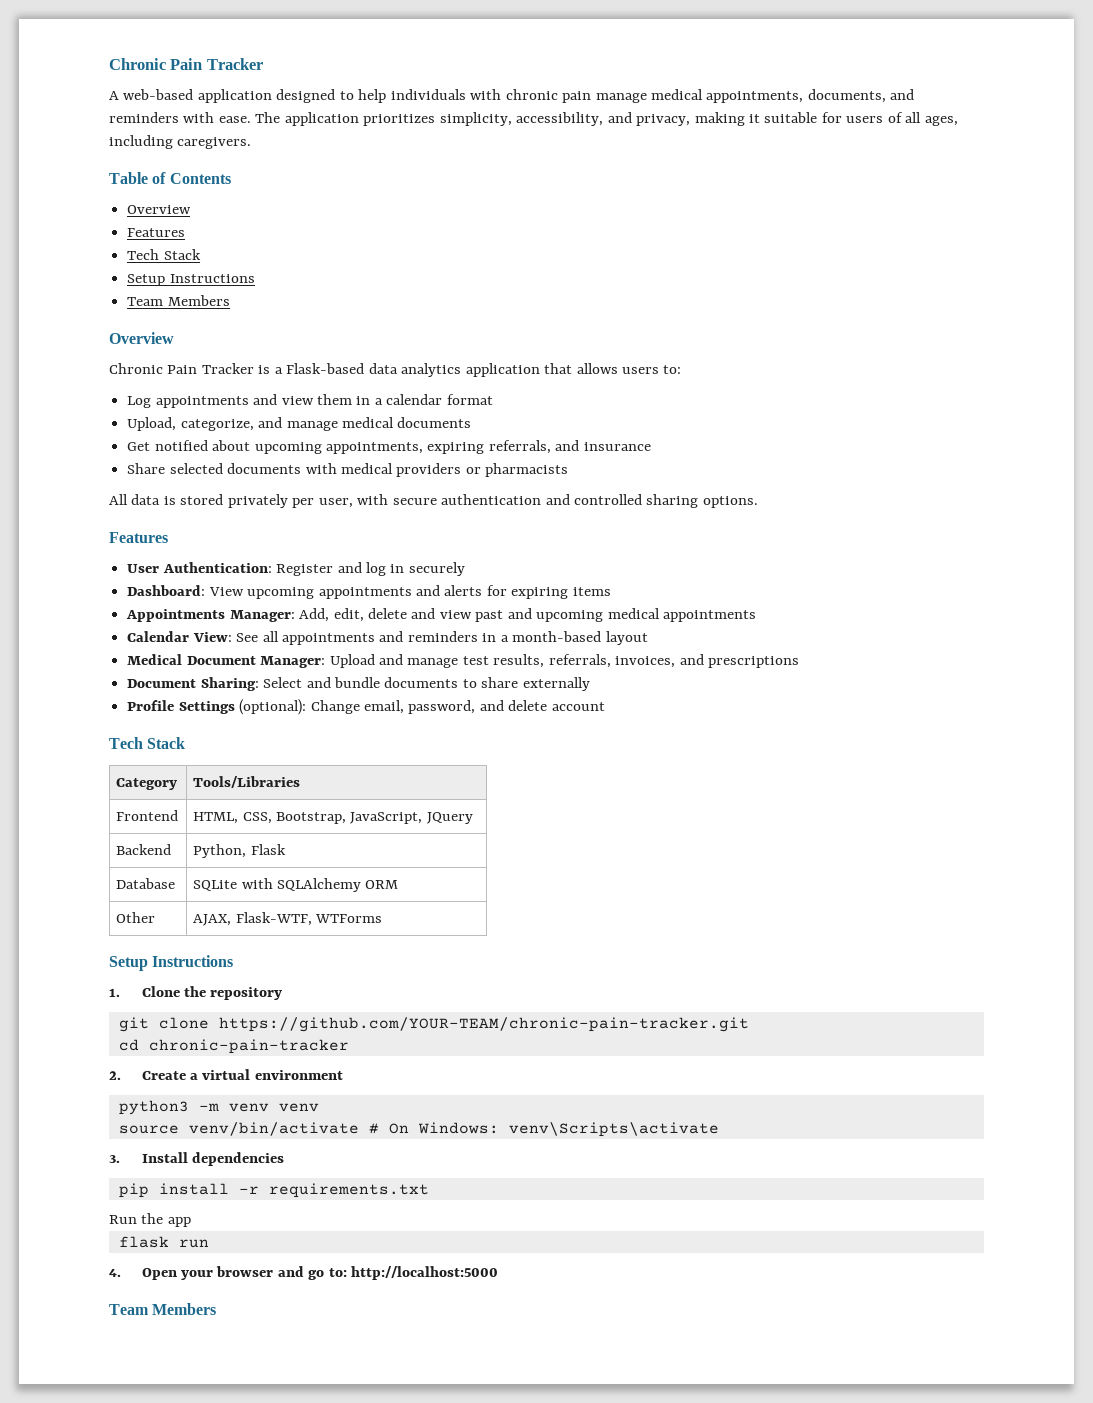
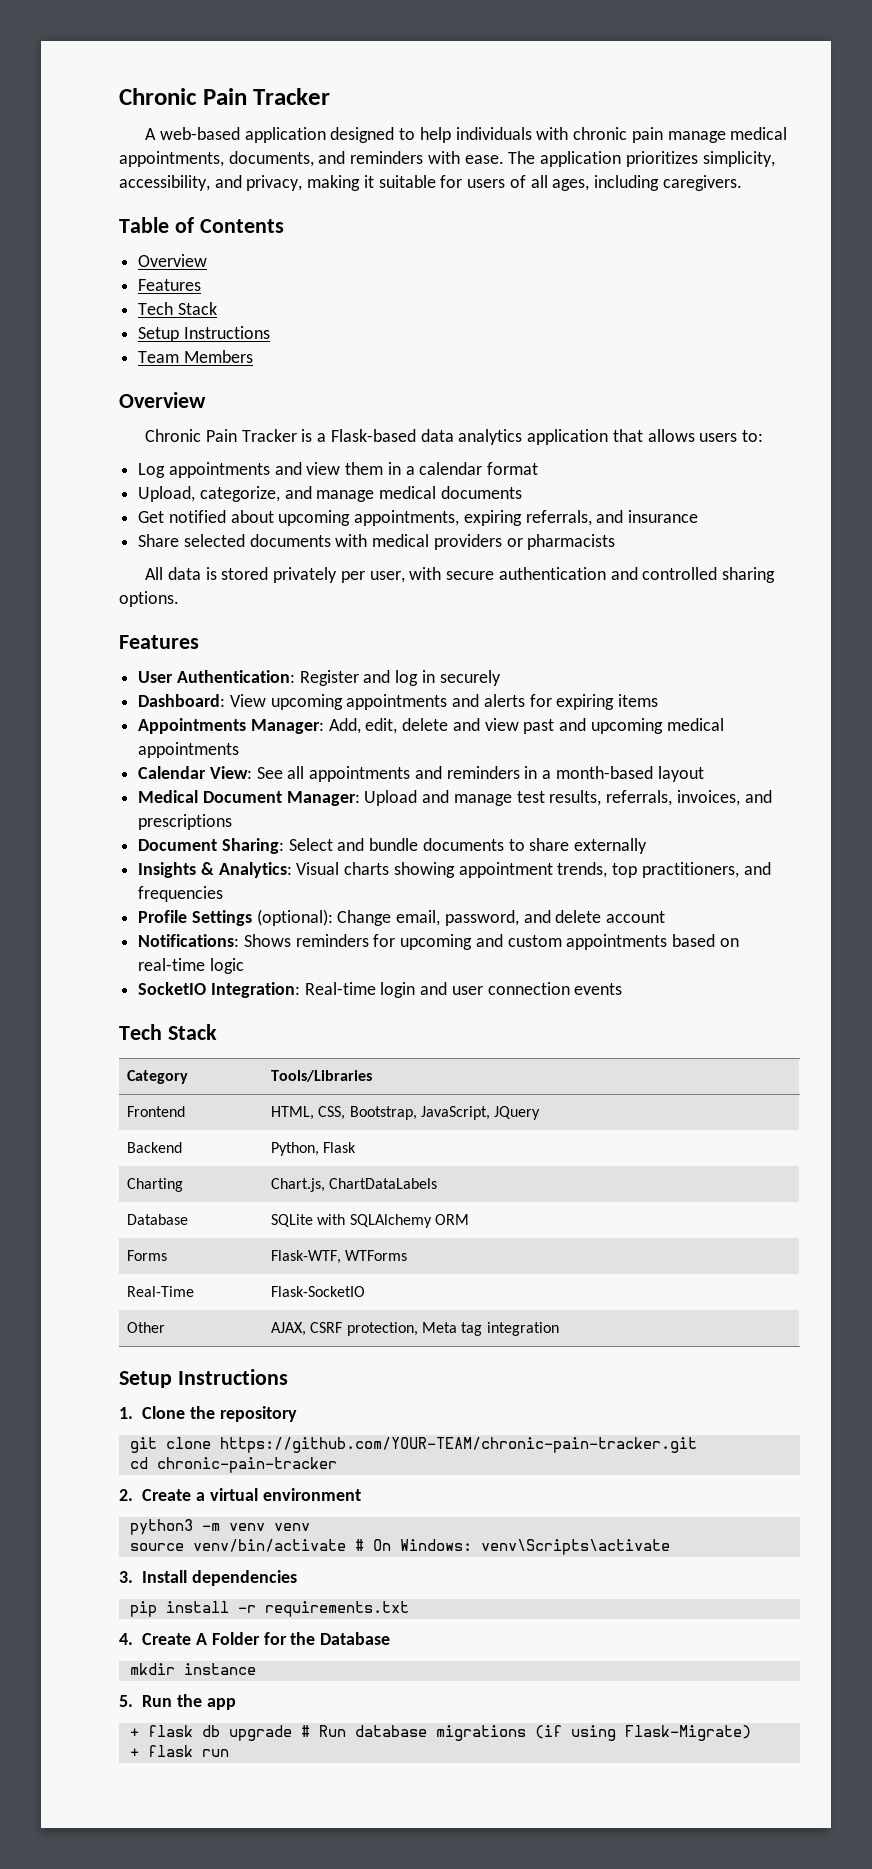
+ Insights & Analytics: Visual charts showing appointment trends, top practitioners, and frequencies
+ Notifications: Shows reminders for upcoming and custom appointments based on real-time logic
+ SocketIO Integration: Real-time login and user connection events
+ Charting | Chart.js, ChartDataLabels
- Other | AJAX, Flask-WTF, WTForms
+ Forms | Flask-WTF, WTForms
+ Real-Time | Flask-SocketIO
+ Other | AJAX, CSRF protection, Meta tag integration
- Run the app
- flask run
- 4. Open your browser and go to: http://localhost:5000
- Team Members
+ 4. Create A Folder for the Database
+ mkdir instance
+ 5. Run the app
+ + flask db upgrade # Run database migrations (if using Flask-Migrate)
+ + flask run

